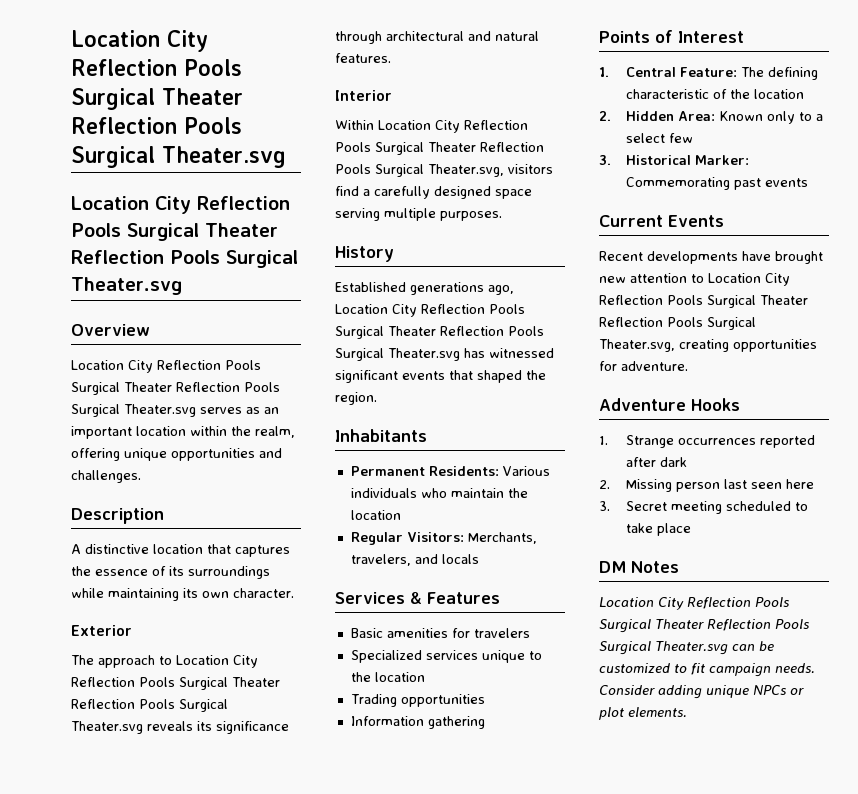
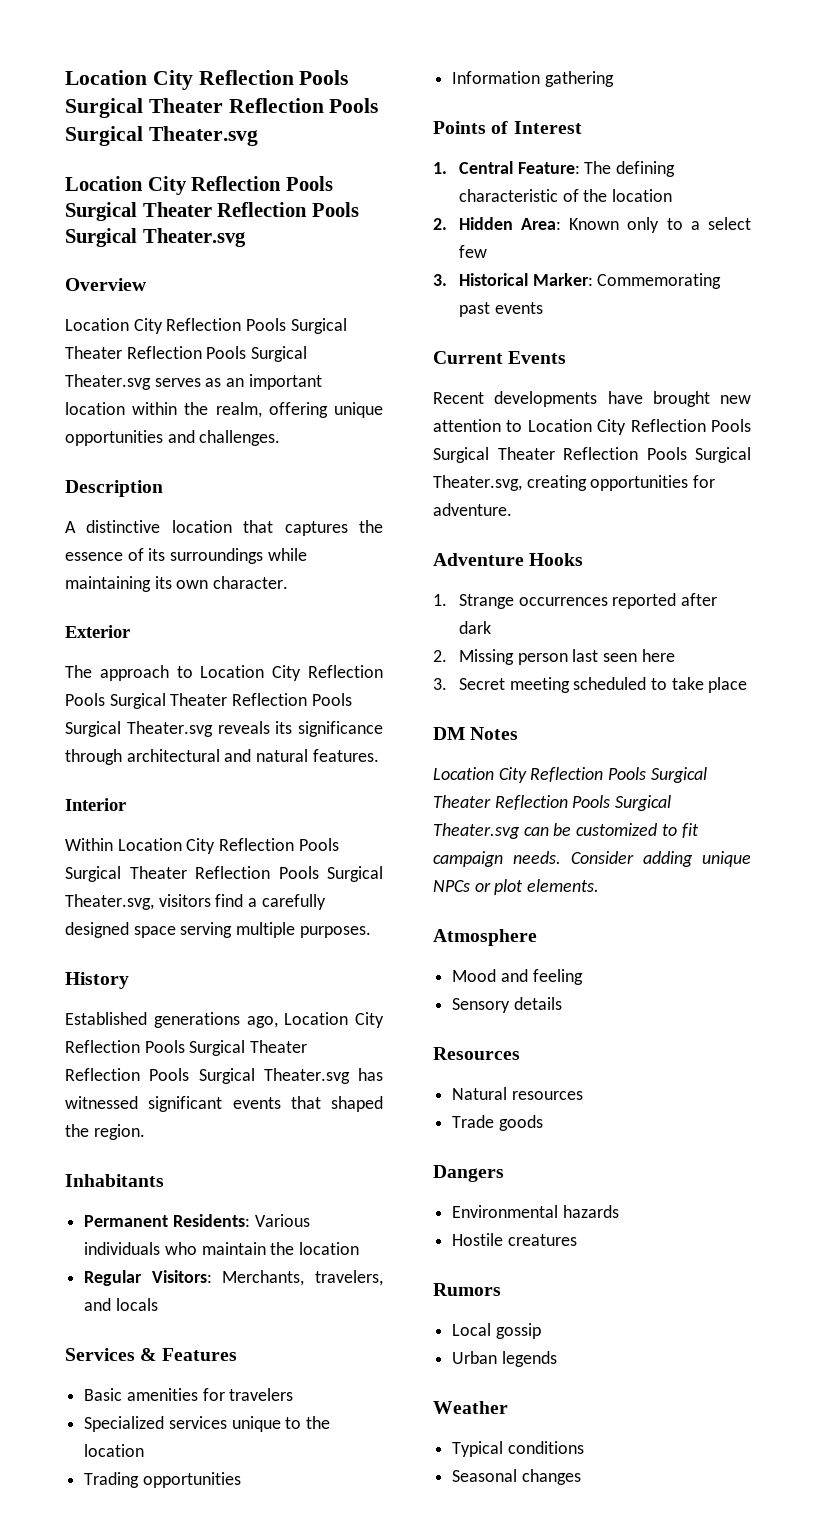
+ Atmosphere
+ Mood and feeling
+ Sensory details
+ Resources
+ Natural resources
+ Trade goods
+ Dangers
+ Environmental hazards
+ Hostile creatures
+ Rumors
+ Local gossip
+ Urban legends
+ Weather
+ Typical conditions
+ Seasonal changes

